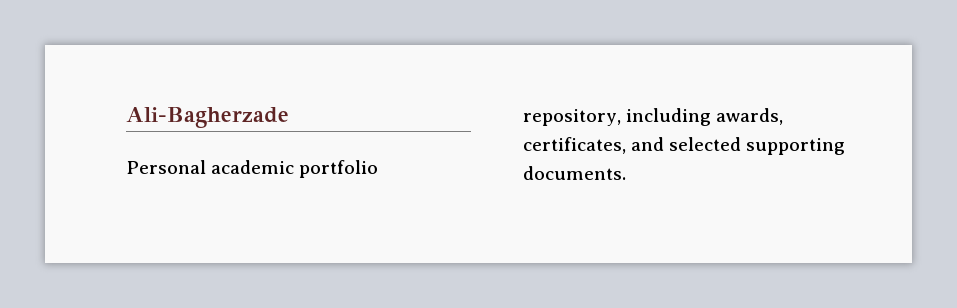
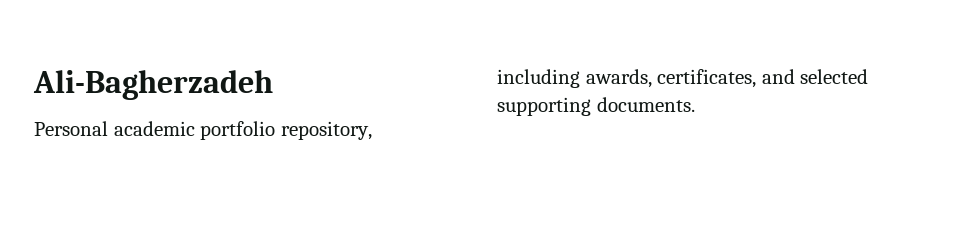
- Ali-Bagherzade
+ Ali-Bagherzadeh

